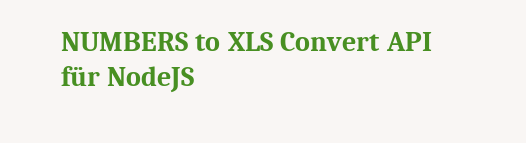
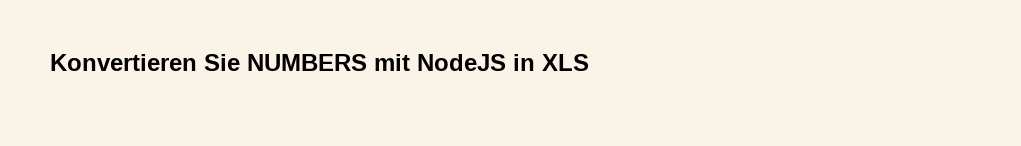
- NUMBERS to XLS Convert API für NodeJS
+ Konvertieren Sie NUMBERS mit NodeJS in XLS

